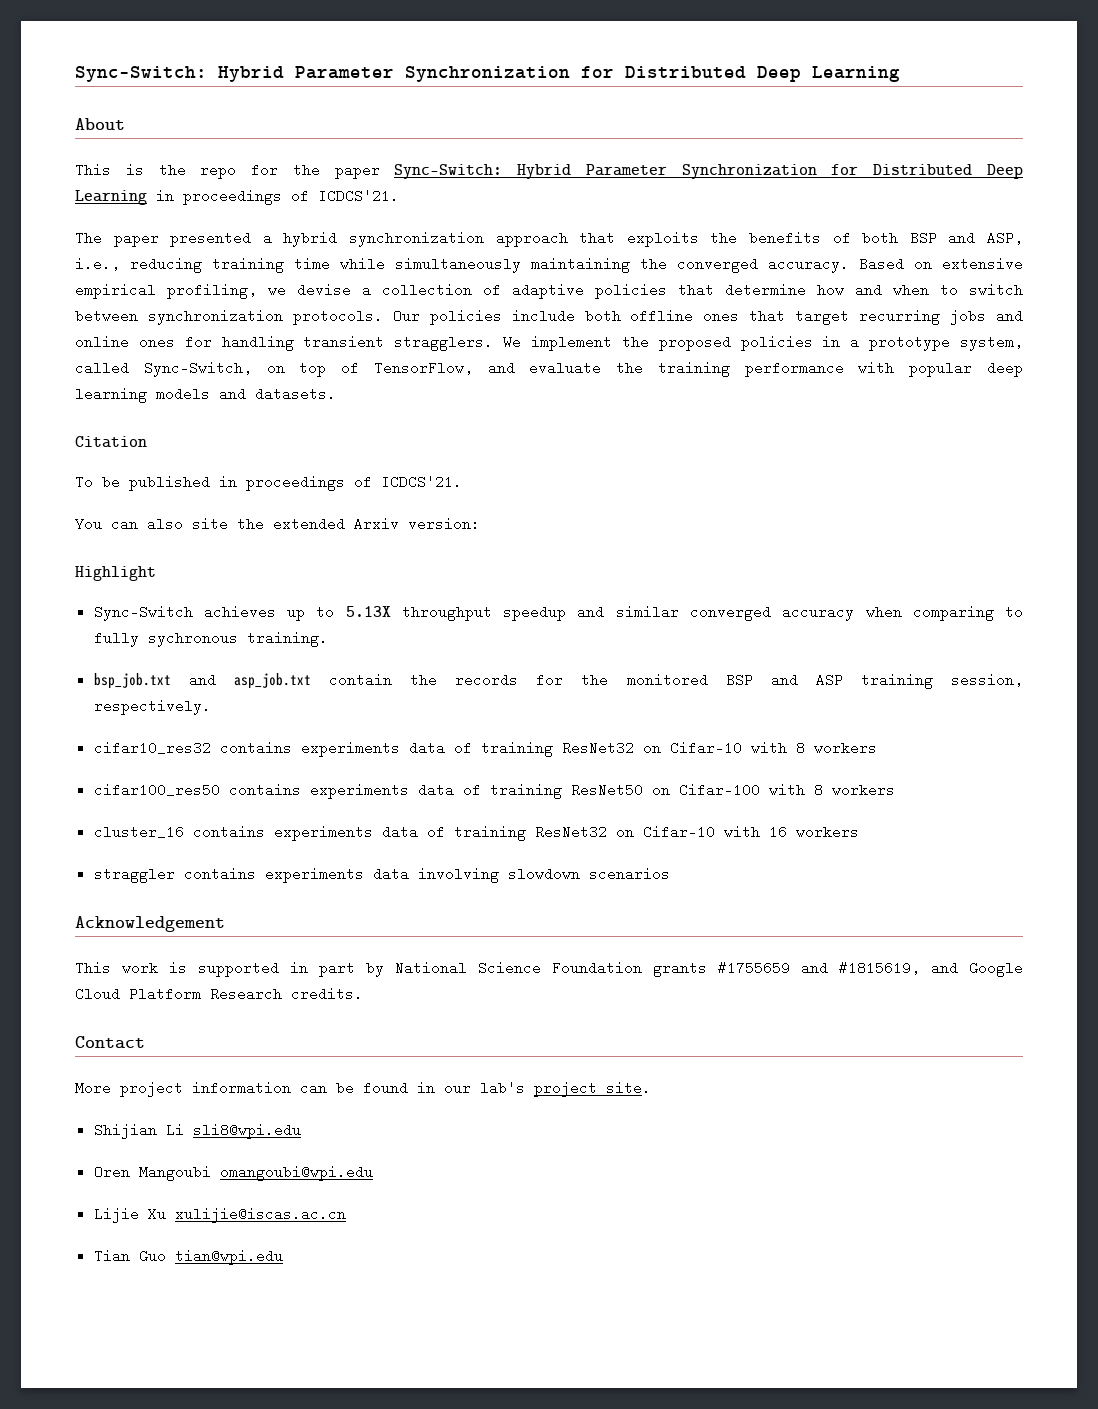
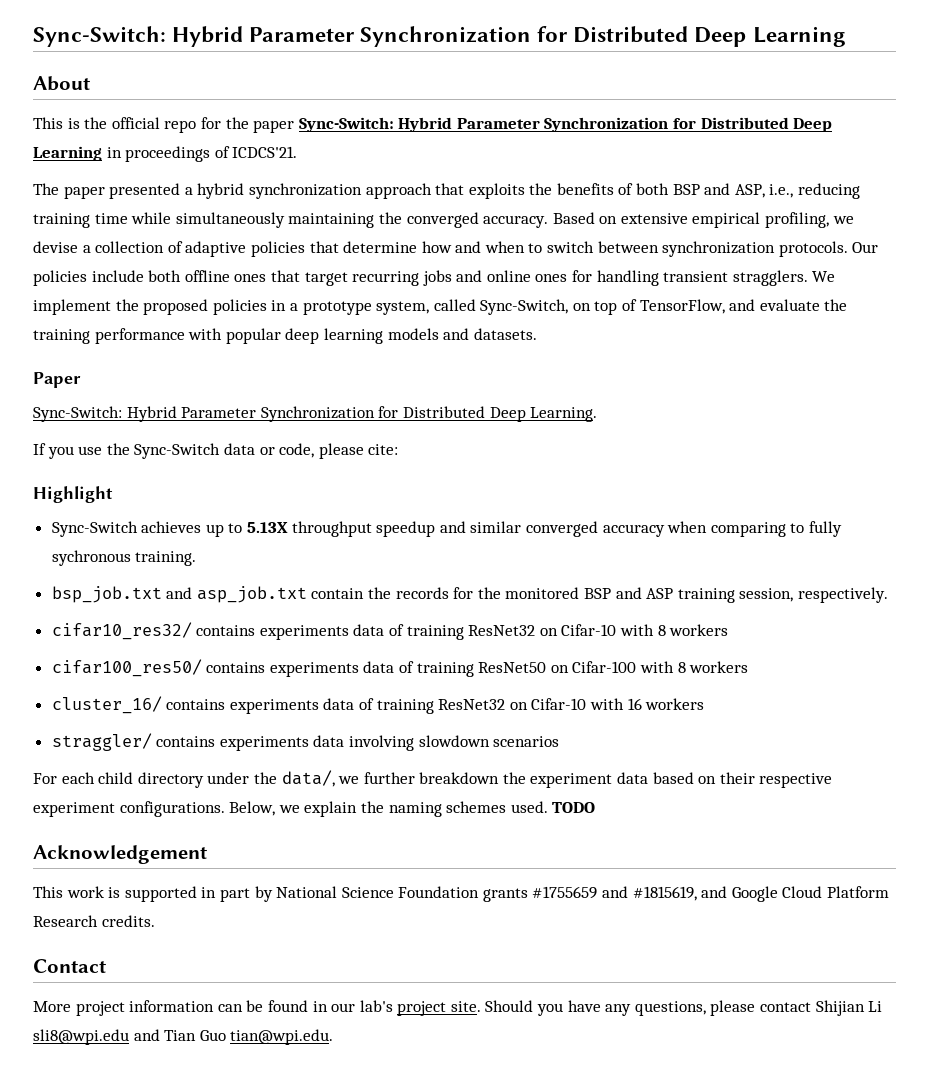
- This is the repo for the paper Sync-Switch: Hybrid Parameter Synchronization for Distributed Deep Learning in proceedings of ICDCS'21.
+ This is the official repo for the paper Sync-Switch: Hybrid Parameter Synchronization for Distributed Deep Learning in proceedings of ICDCS'21.
- Citation
- To be published in proceedings of ICDCS'21.
- You can also site the extended Arxiv version:
+ Paper
+ Sync-Switch: Hybrid Parameter Synchronization for Distributed Deep Learning.
+ If you use the Sync-Switch data or code, please cite:
- cifar10_res32 contains experiments data of training ResNet32 on Cifar-10 with 8 workers
+ cifar10_res32/ contains experiments data of training ResNet32 on Cifar-10 with 8 workers
- cifar100_res50 contains experiments data of training ResNet50 on Cifar-100 with 8 workers
+ cifar100_res50/ contains experiments data of training ResNet50 on Cifar-100 with 8 workers
- cluster_16 contains experiments data of training ResNet32 on Cifar-10 with 16 workers
+ cluster_16/ contains experiments data of training ResNet32 on Cifar-10 with 16 workers
- straggler contains experiments data involving slowdown scenarios
+ straggler/ contains experiments data involving slowdown scenarios
+ For each child directory under the data/, we further breakdown the experiment data based on their respective experiment configurations. Below, we explain the naming schemes used. TODO
- More project information can be found in our lab's project site.
- Shijian Li sli8@wpi.edu
- Oren Mangoubi omangoubi@wpi.edu
- Lijie Xu xulijie@iscas.ac.cn
- Tian Guo tian@wpi.edu
+ More project information can be found in our lab's project site. Should you have any questions, please contact Shijian Li sli8@wpi.edu and Tian Guo tian@wpi.edu.

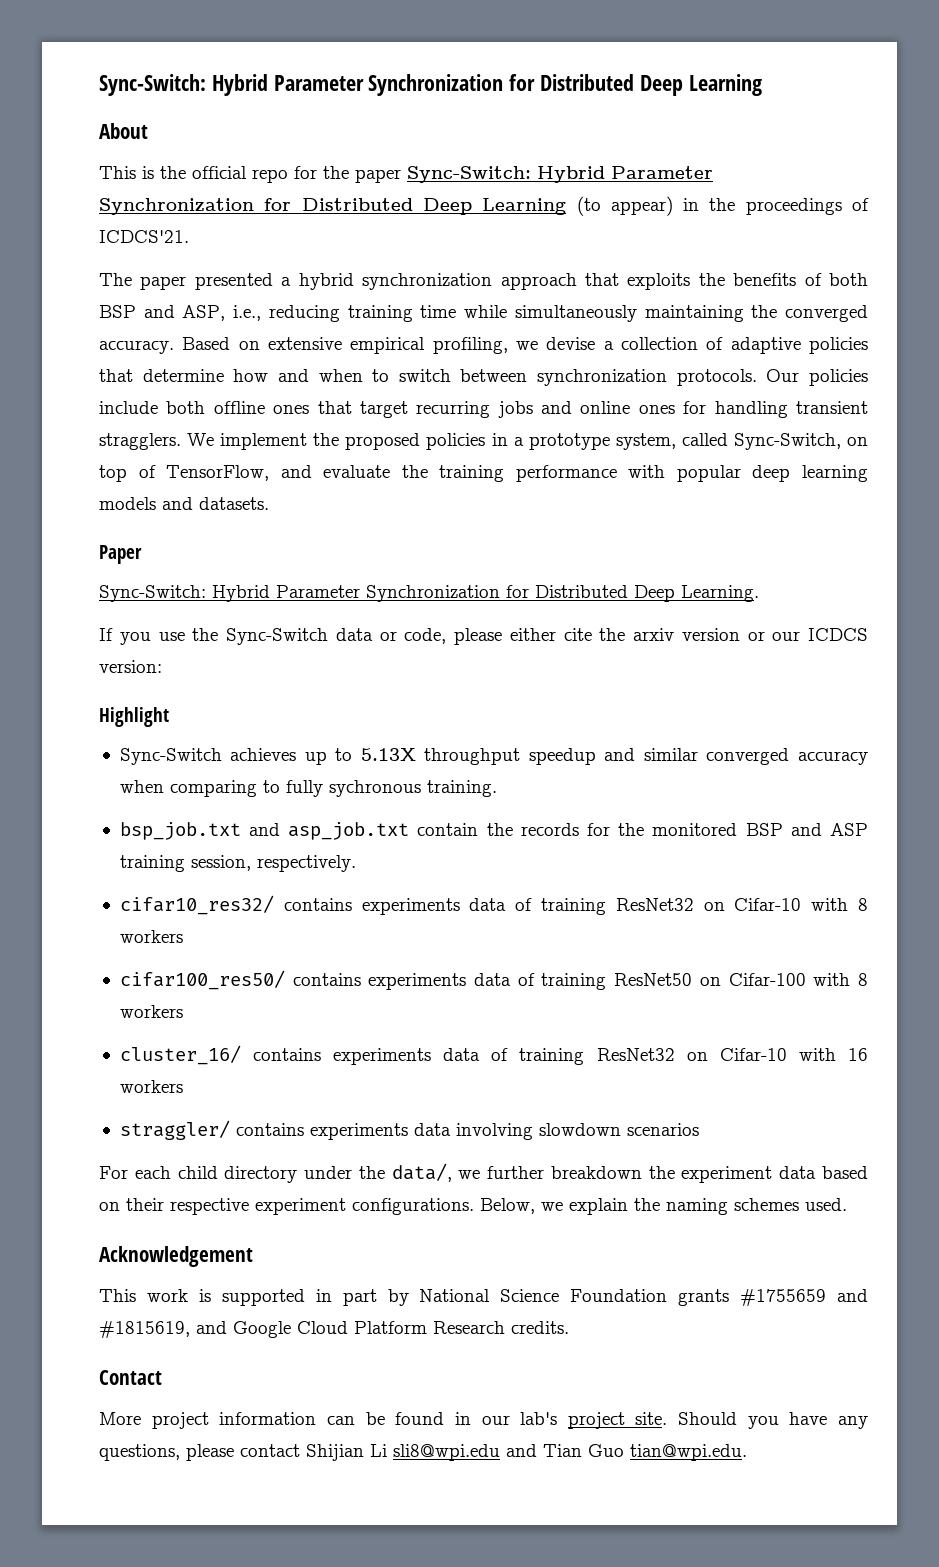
- This is the official repo for the paper Sync-Switch: Hybrid Parameter Synchronization for Distributed Deep Learning in proceedings of ICDCS'21.
+ This is the official repo for the paper Sync-Switch: Hybrid Parameter Synchronization for Distributed Deep Learning (to appear) in the proceedings of ICDCS'21.
- If you use the Sync-Switch data or code, please cite:
+ If you use the Sync-Switch data or code, please either cite the arxiv version or our ICDCS version:
- TODO

